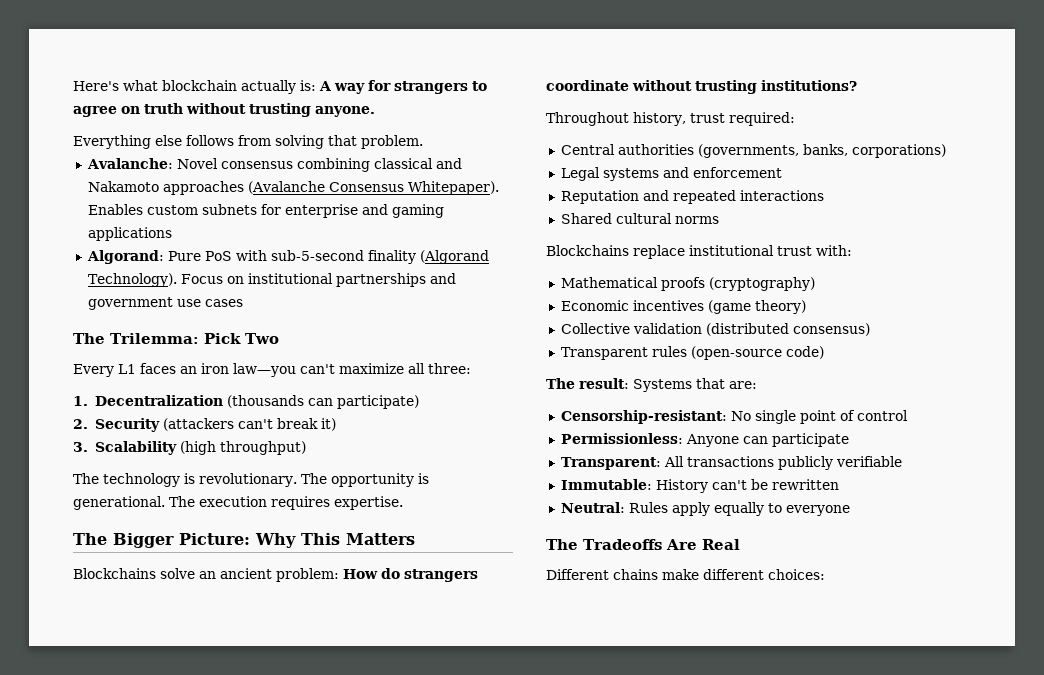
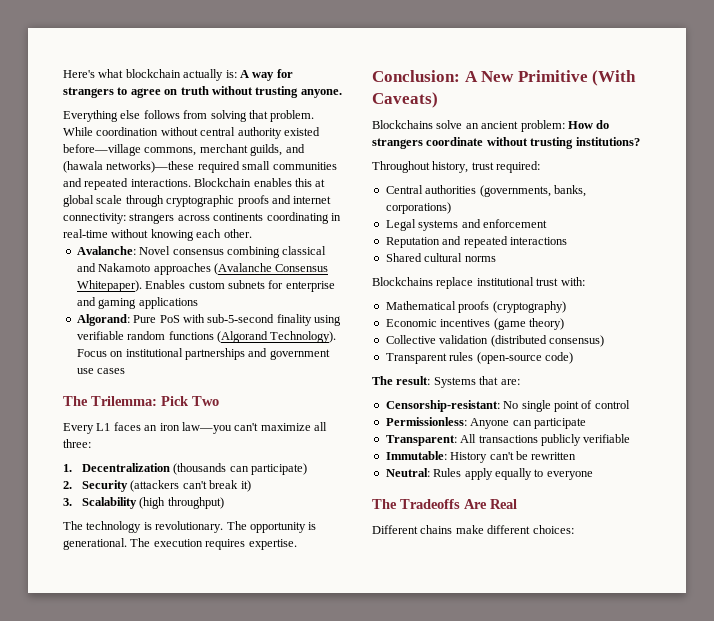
+ While coordination without central authority existed before—village commons, merchant guilds, and (hawala networks)—these required small communities and repeated interactions. Blockchain enables this at global scale through cryptographic proofs and internet connectivity: strangers across continents coordinating in real-time without knowing each other.
- Algorand: Pure PoS with sub-5-second finality (Algorand Technology).
+ Algorand: Pure PoS with sub-5-second finality using verifiable random functions (Algorand Technology).
- The Bigger Picture: Why This Matters
+ Conclusion: A New Primitive (With Caveats)

